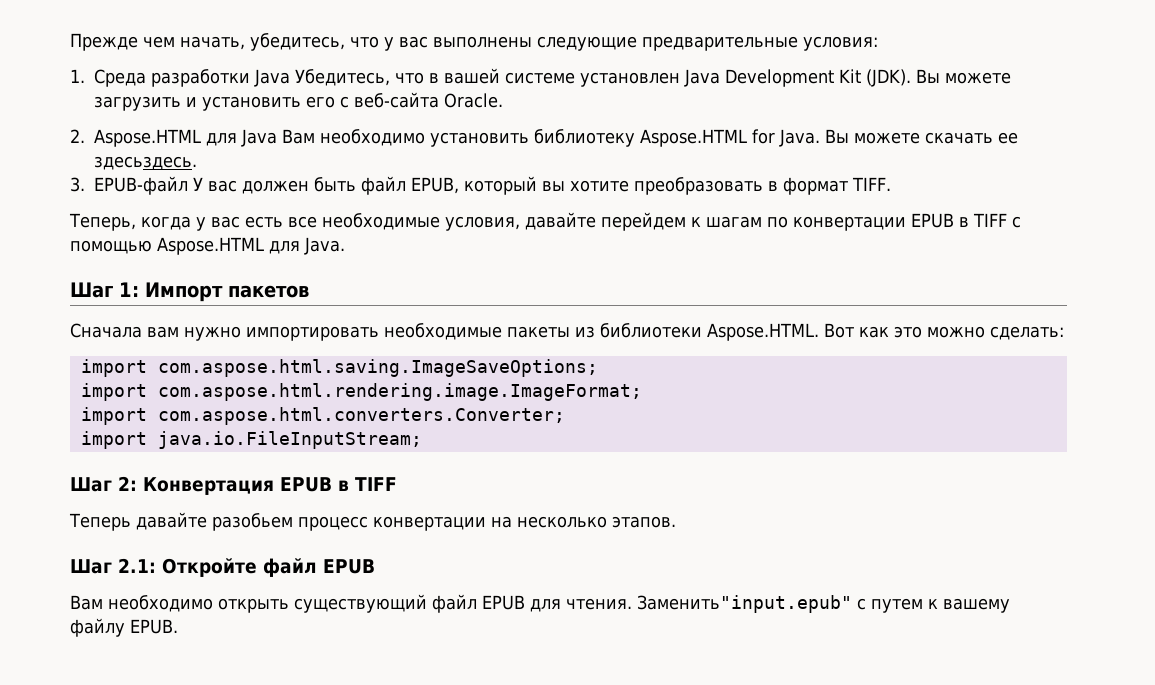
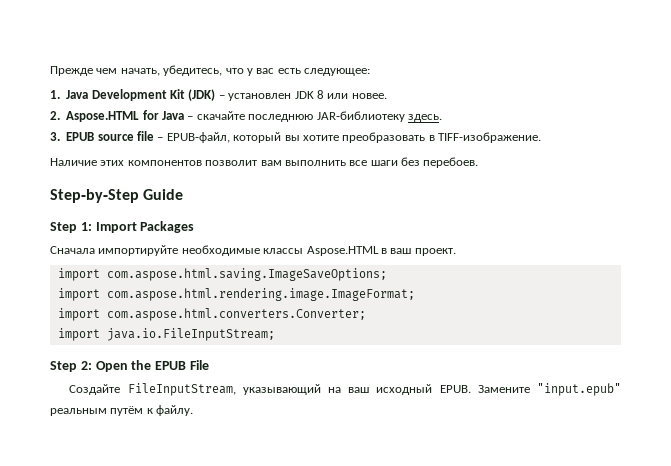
- Прежде чем начать, убедитесь, что у вас выполнены следующие предварительные условия:
- 1. Среда разработки Java Убедитесь, что в вашей системе установлен Java Development Kit (JDK). Вы можете загрузить и установить его с веб-сайта Oracle.
- 2. Aspose.HTML для Java Вам необходимо установить библиотеку Aspose.HTML for Java. Вы можете скачать ее здесьздесь.
- 3. EPUB-файл У вас должен быть файл EPUB, который вы хотите преобразовать в формат TIFF.
- Теперь, когда у вас есть все необходимые условия, давайте перейдем к шагам по конвертации EPUB в TIFF с помощью Aspose.HTML для Java.
- Шаг 1: Импорт пакетов
- Сначала вам нужно импортировать необходимые пакеты из библиотеки Aspose.HTML. Вот как это можно сделать:
+ Прежде чем начать, убедитесь, что у вас есть следующее:
+ 1. Java Development Kit (JDK) – установлен JDK 8 или новее.
+ 2. Aspose.HTML for Java – скачайте последнюю JAR‑библиотеку здесь.
+ 3. EPUB source file – EPUB‑файл, который вы хотите преобразовать в TIFF‑изображение.
+ Наличие этих компонентов позволит вам выполнить все шаги без перебоев.
+ Step‑by‑Step Guide
+ Step 1: Import Packages
+ Сначала импортируйте необходимые классы Aspose.HTML в ваш проект.
- Шаг 2: Конвертация EPUB в TIFF
- Теперь давайте разобьем процесс конвертации на несколько этапов.
- Шаг 2.1: Откройте файл EPUB
- Вам необходимо открыть существующий файл EPUB для чтения. Заменить"input.epub" с путем к вашему файлу EPUB.
+ Step 2: Open the EPUB File
+ Создайте FileInputStream, указывающий на ваш исходный EPUB. Замените "input.epub" реальным путём к файлу.

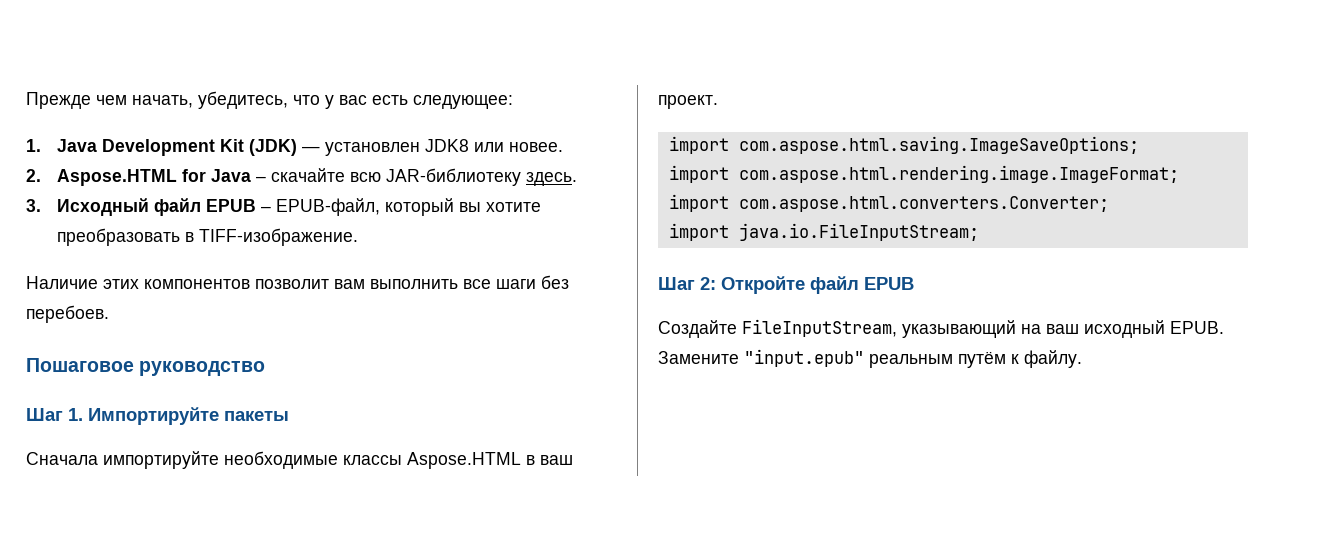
- 1. Java Development Kit (JDK) – установлен JDK 8 или новее.
+ 1. Java Development Kit (JDK) — установлен JDK8 или новее.
- 2. Aspose.HTML for Java – скачайте последнюю JAR‑библиотеку здесь.
+ 2. Aspose.HTML for Java – скачайте всю JAR‑библиотеку здесь.
- 3. EPUB source file – EPUB‑файл, который вы хотите преобразовать в TIFF‑изображение.
+ 3. Исходный файл EPUB – EPUB‑файл, который вы хотите преобразовать в TIFF‑изображение.
- Step‑by‑Step Guide
- Step 1: Import Packages
+ Пошаговое руководство
+ Шаг 1. Импортируйте пакеты
- Step 2: Open the EPUB File
+ Шаг 2: Откройте файл EPUB

